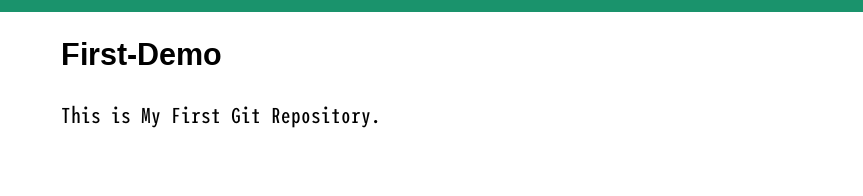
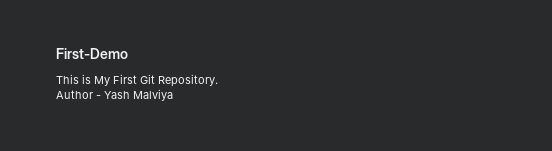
+ Author - Yash Malviya

